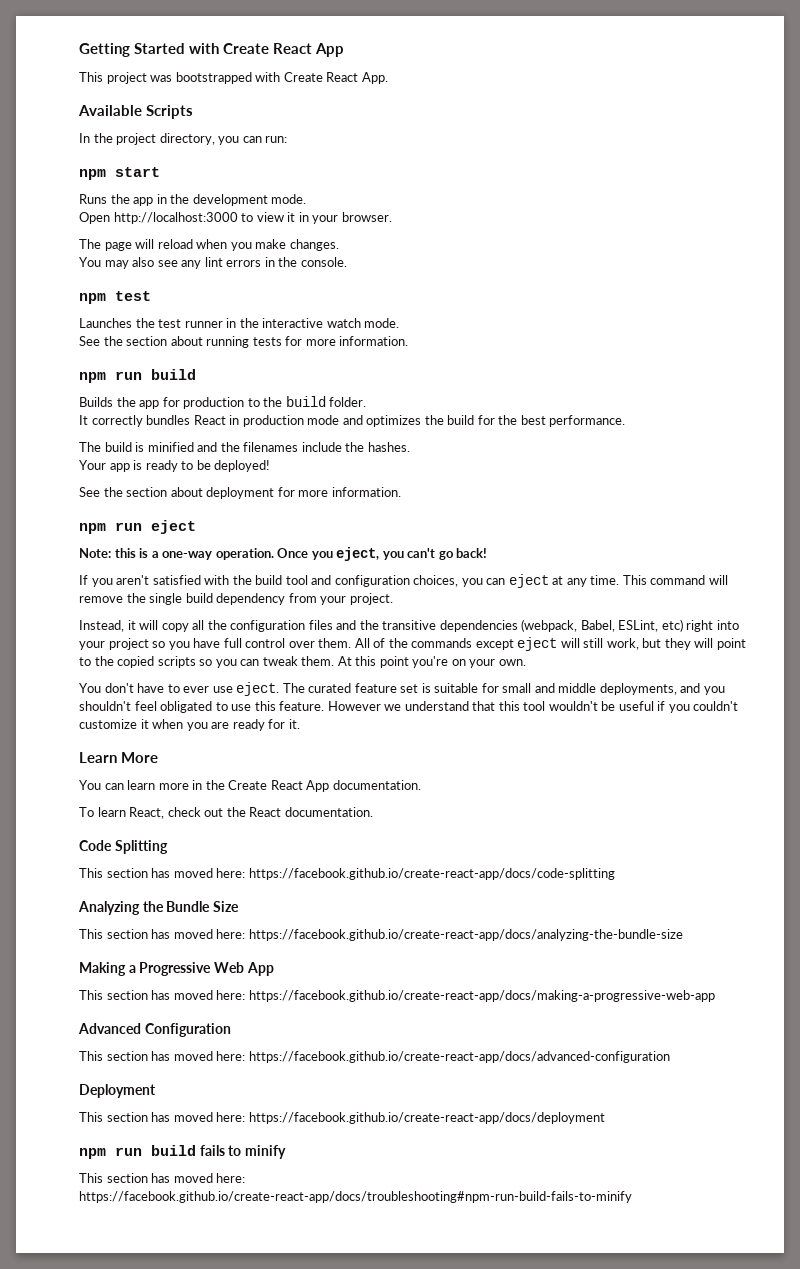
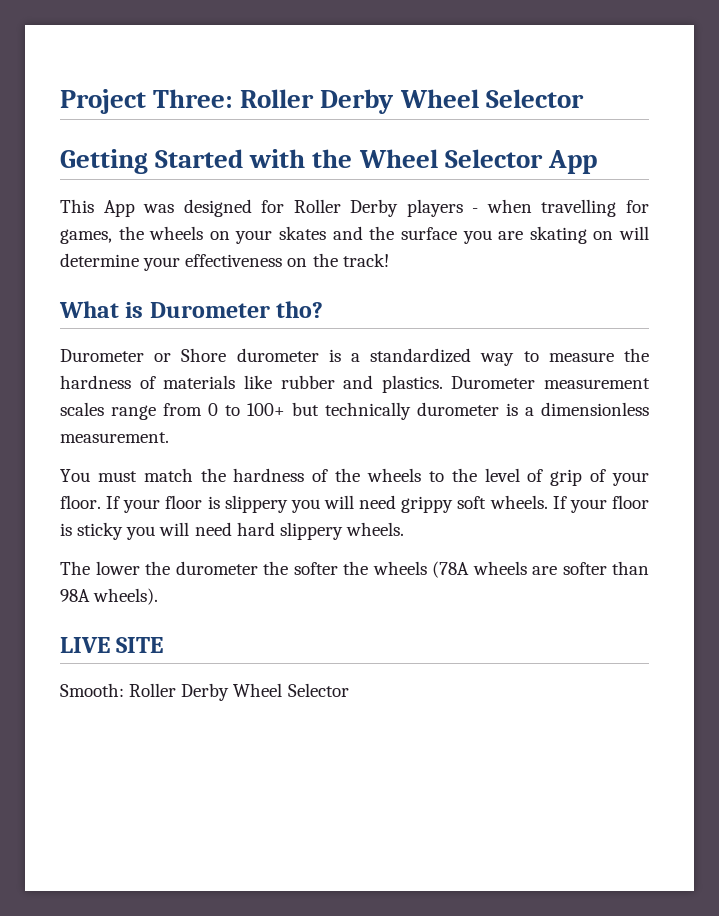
- Getting Started with Create React App
- This project was bootstrapped with Create React App.
- Available Scripts
- In the project directory, you can run:
- npm start
- Runs the app in the development mode.
- Open http://localhost:3000 to view it in your browser.
- The page will reload when you make changes.
- You may also see any lint errors in the console.
- npm test
- Launches the test runner in the interactive watch mode.
- See the section about running tests for more information.
- npm run build
- Builds the app for production to the build folder.
- It correctly bundles React in production mode and optimizes the build for the best performance.
- The build is minified and the filenames include the hashes.
- Your app is ready to be deployed!
- See the section about deployment for more information.
- npm run eject
- Note: this is a one-way operation. Once you eject, you can't go back!
- If you aren't satisfied with the build tool and configuration choices, you can eject at any time. This command will remove the single build dependency from your project.
- Instead, it will copy all the configuration files and the transitive dependencies (webpack, Babel, ESLint, etc) right into your project so you have full control over them. All of the commands except eject will still work, but they will point to the copied scripts so you can tweak them. At this point you're on your own.
- You don't have to ever use eject. The curated feature set is suitable for small and middle deployments, and you shouldn't feel obligated to use this feature. However we understand that this tool wouldn't be useful if you couldn't customize it when you are ready for it.
- Learn More
- You can learn more in the Create React App documentation.
- To learn React, check out the React documentation.
- Code Splitting
- This section has moved here: https://facebook.github.io/create-react-app/docs/code-splitting
- Analyzing the Bundle Size
- This section has moved here: https://facebook.github.io/create-react-app/docs/analyzing-the-bundle-size
- Making a Progressive Web App
- This section has moved here: https://facebook.github.io/create-react-app/docs/making-a-progressive-web-app
- Advanced Configuration
- This section has moved here: https://facebook.github.io/create-react-app/docs/advanced-configuration
- Deployment
- This section has moved here: https://facebook.github.io/create-react-app/docs/deployment
- npm run build fails to minify
- This section has moved here: https://facebook.github.io/create-react-app/docs/troubleshooting#npm-run-build-fails-to-minify
+ Project Three: Roller Derby Wheel Selector
+ Getting Started with the Wheel Selector App
+ This App was designed for Roller Derby players - when travelling for games, the wheels on your skates and the surface you are skating on will determine your effectiveness on the track!
+ What is Durometer tho?
+ Durometer or Shore durometer is a standardized way to measure the hardness of materials like rubber and plastics. Durometer measurement scales range from 0 to 100+ but technically durometer is a dimensionless measurement.
+ You must match the hardness of the wheels to the level of grip of your floor. If your floor is slippery you will need grippy soft wheels. If your floor is sticky you will need hard slippery wheels.
+ The lower the durometer the softer the wheels (78A wheels are softer than 98A wheels).
+ LIVE SITE
+ Smooth: Roller Derby Wheel Selector

